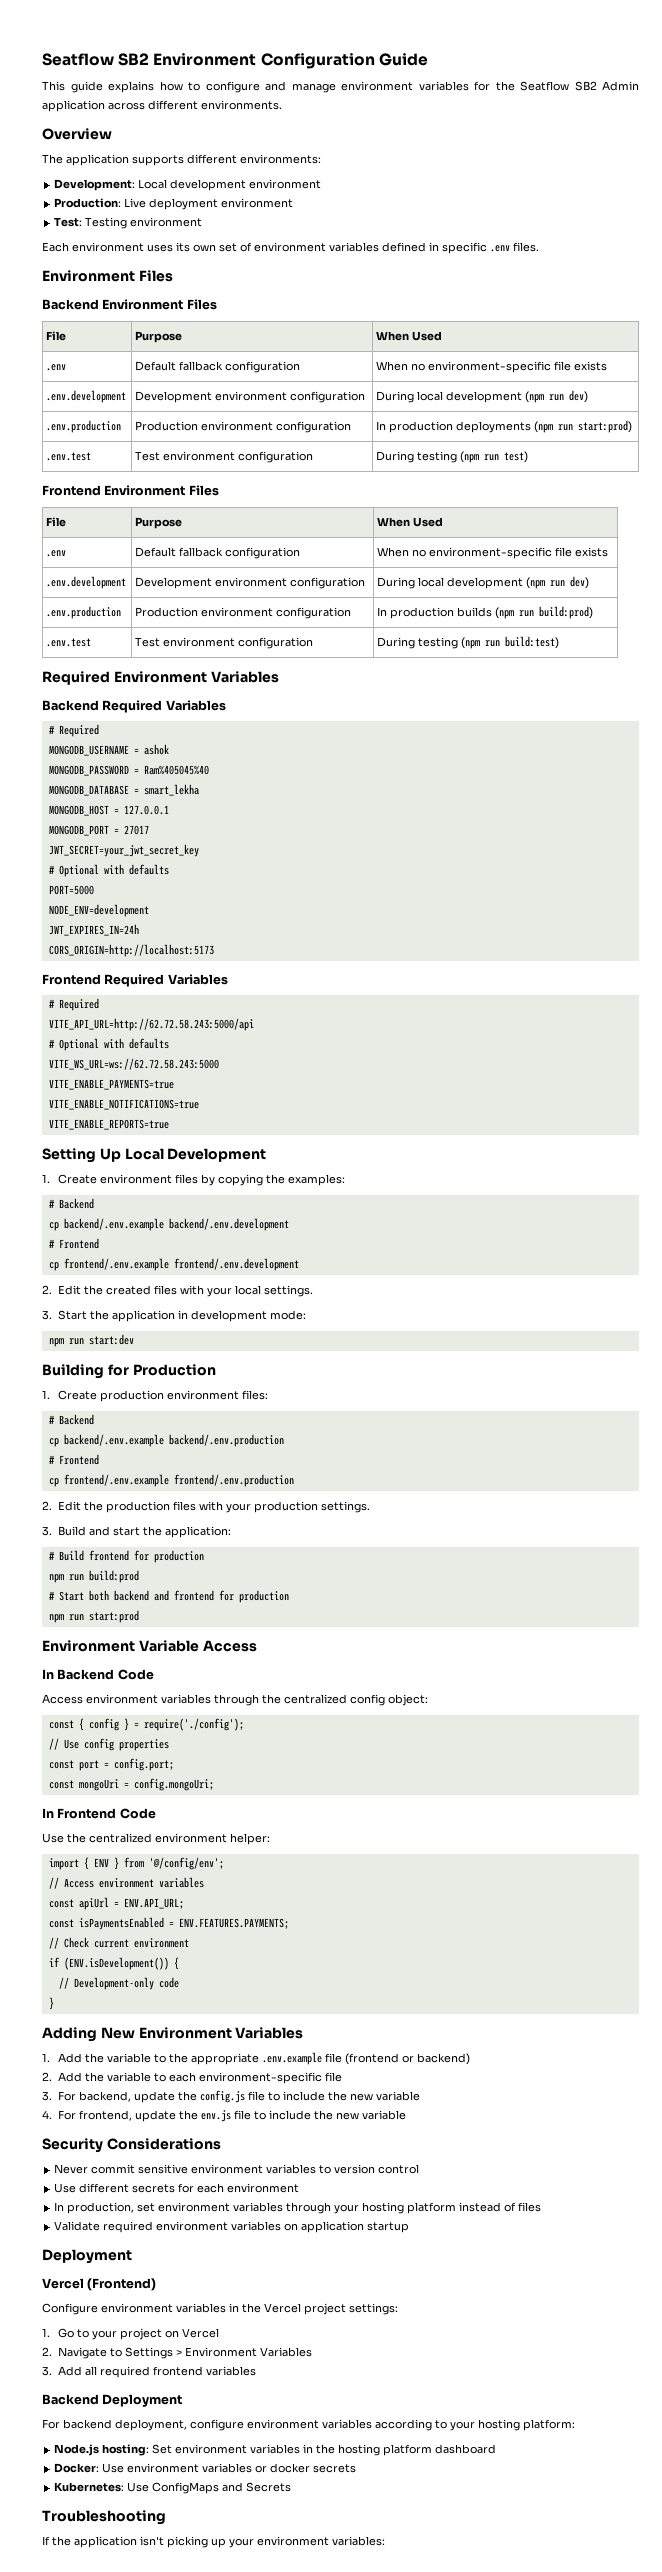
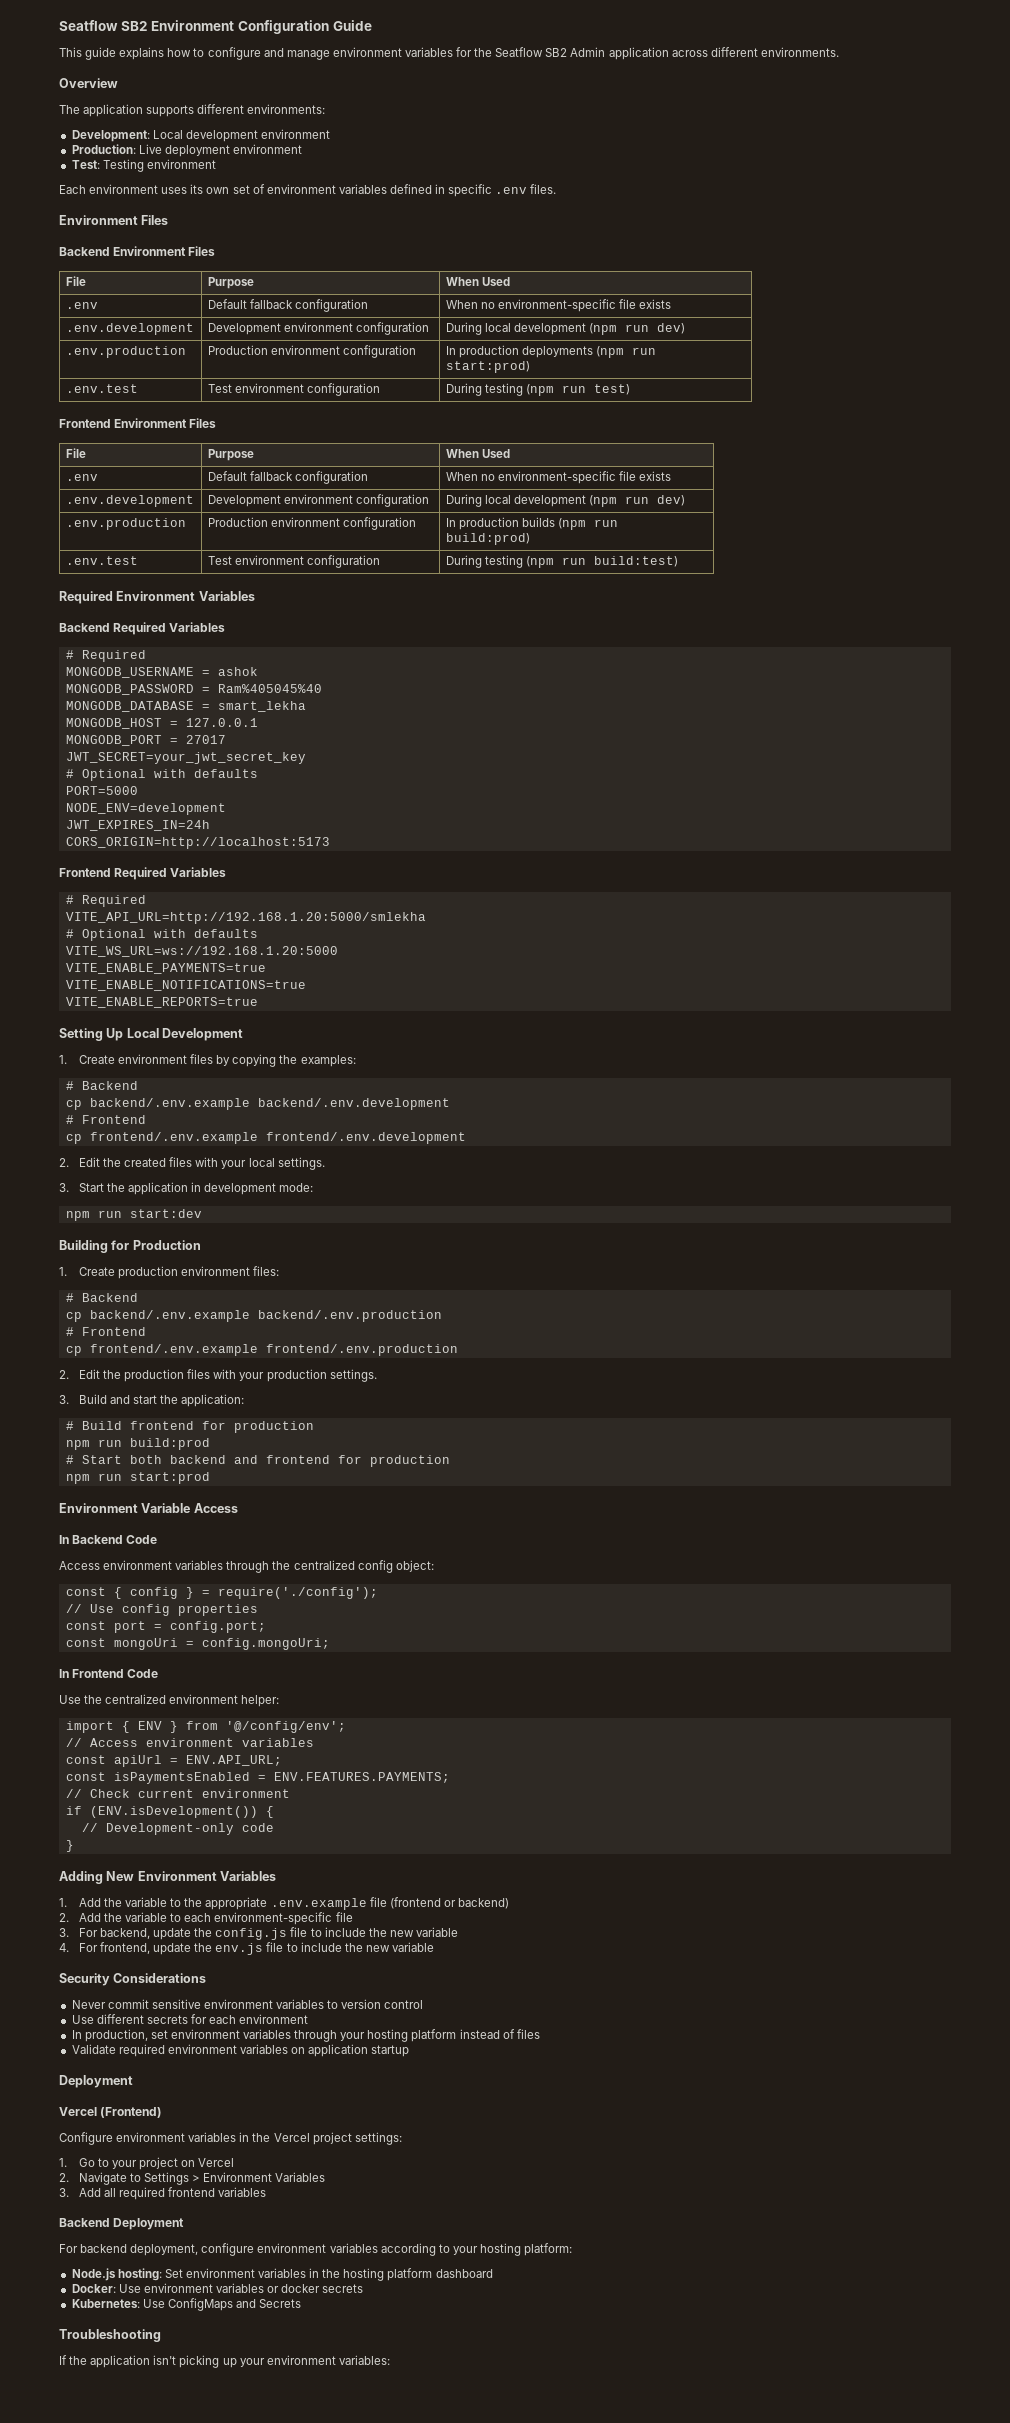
- VITE_API_URL=http://62.72.58.243:5000/api
+ VITE_API_URL=http://192.168.1.20:5000/smlekha
  # Optional with defaults
- VITE_WS_URL=ws://62.72.58.243:5000
+ VITE_WS_URL=ws://192.168.1.20:5000

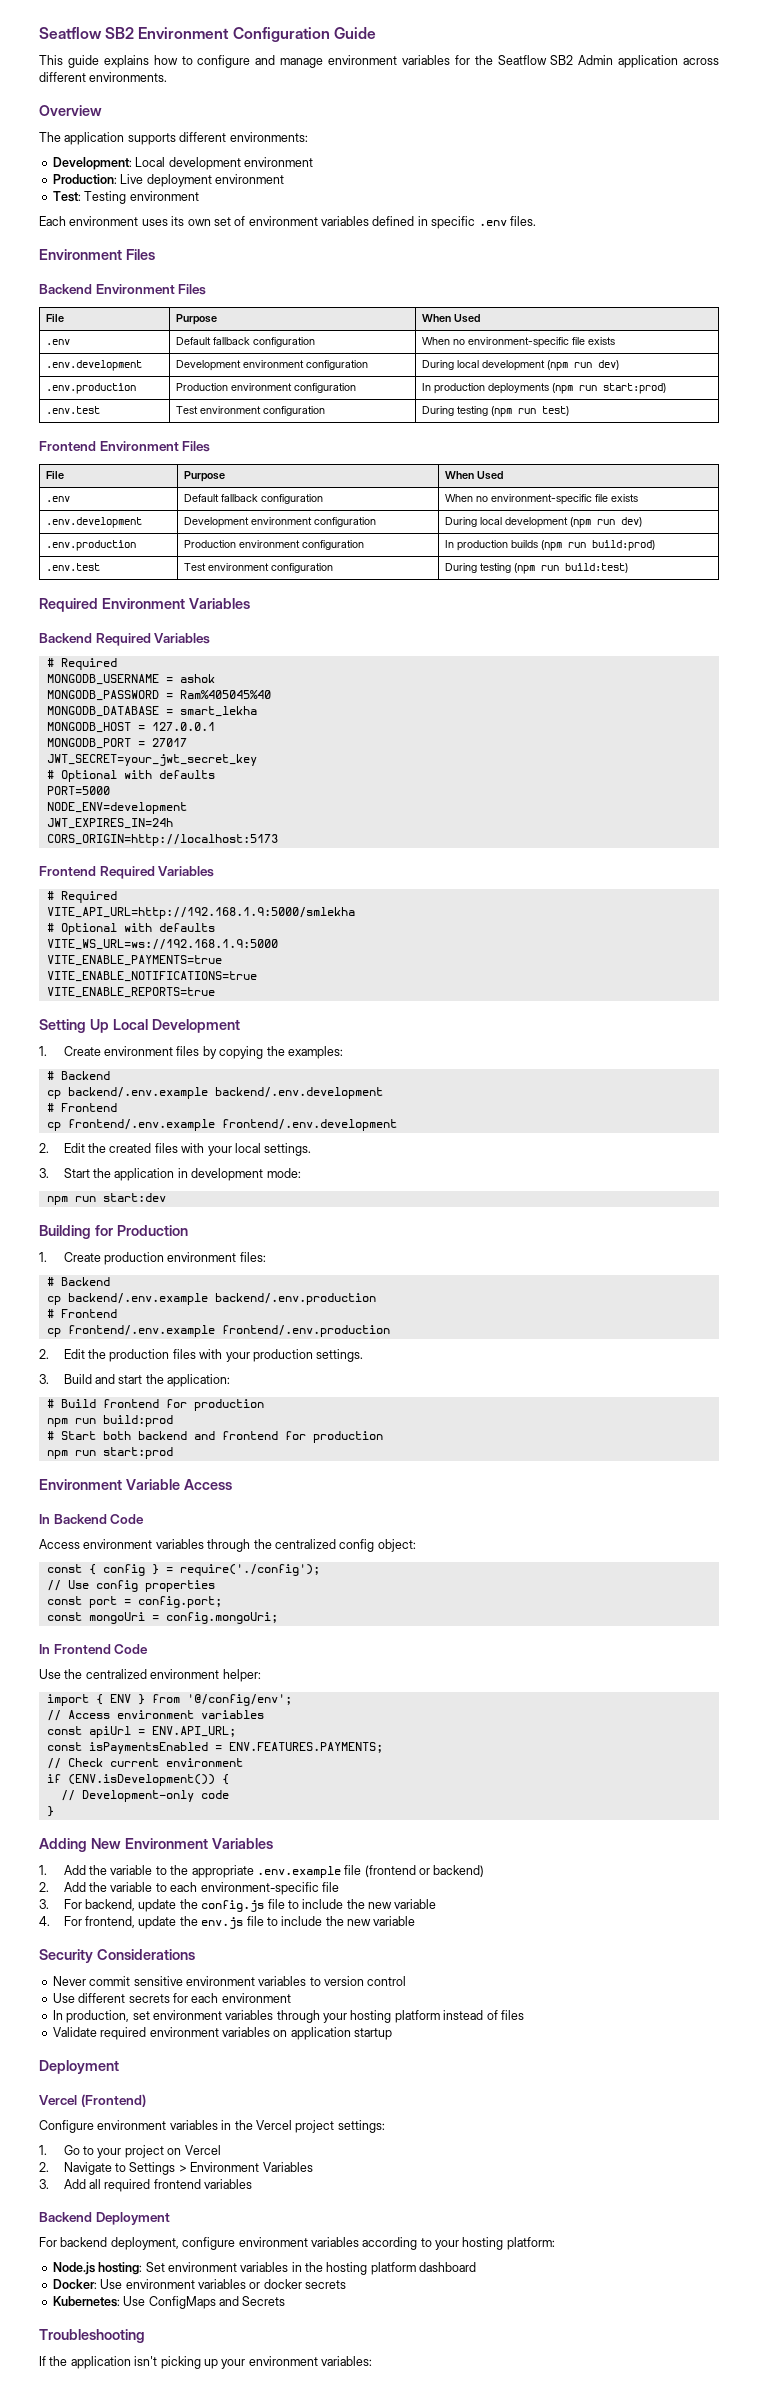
- VITE_API_URL=http://192.168.1.20:5000/smlekha
+ VITE_API_URL=http://192.168.1.9:5000/smlekha
  # Optional with defaults
- VITE_WS_URL=ws://192.168.1.20:5000
+ VITE_WS_URL=ws://192.168.1.9:5000

